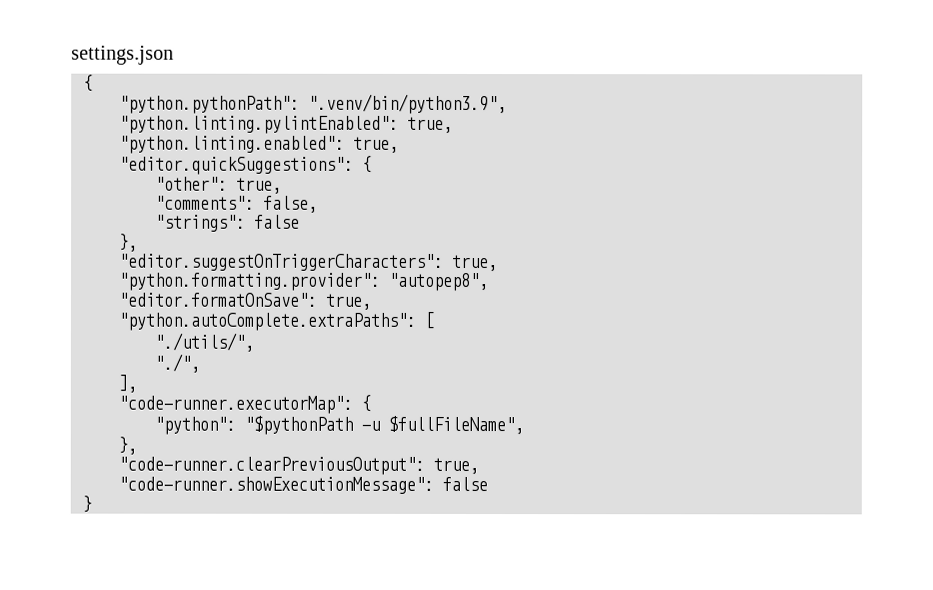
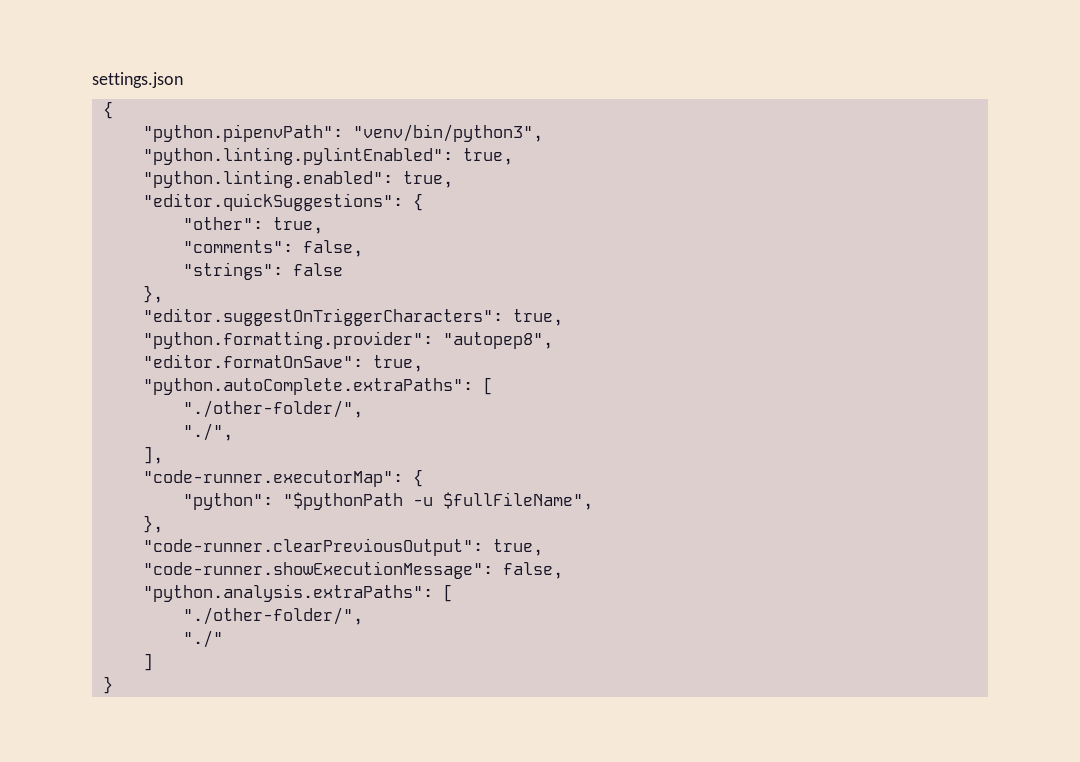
- "python.pythonPath": ".venv/bin/python3.9",
+ "python.pipenvPath": "venv/bin/python3",
  "python.autoComplete.extraPaths": [
- "./utils/",
+ "./other-folder/",
- "code-runner.showExecutionMessage": false
+ "code-runner.showExecutionMessage": false,
+ "python.analysis.extraPaths": [
+ "./other-folder/",
+ "./"
+ ]

